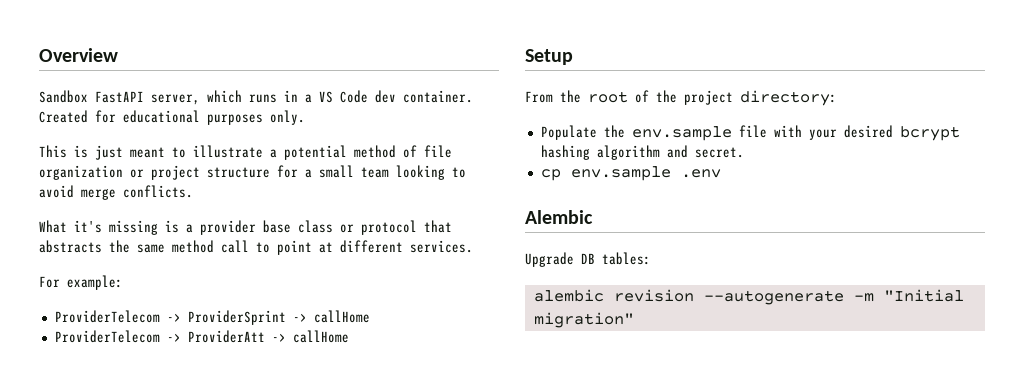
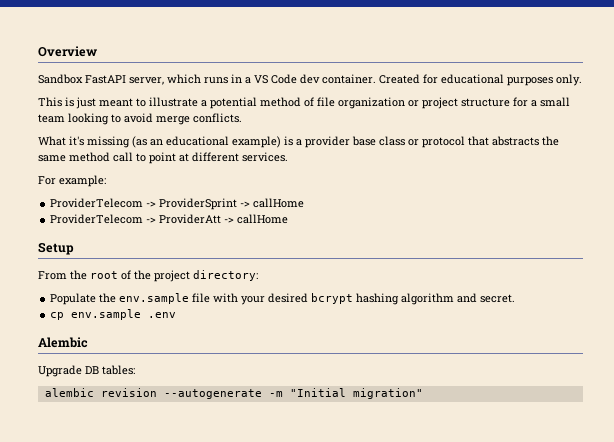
- What it's missing is a provider base class or protocol that abstracts the same method call to point at different services.
+ What it's missing (as an educational example) is a provider base class or protocol that abstracts the same method call to point at different services.

